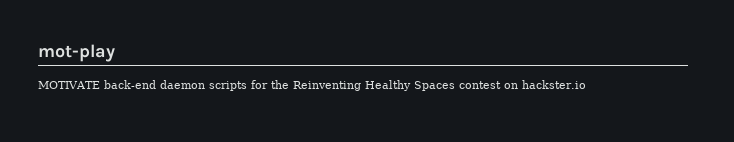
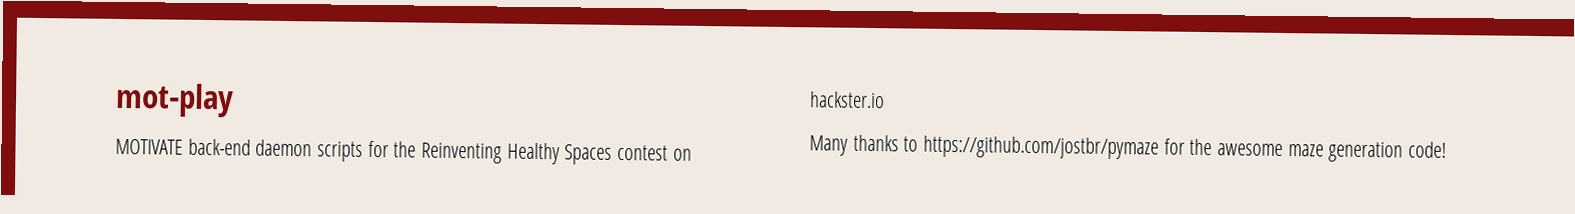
+ Many thanks to https://github.com/jostbr/pymaze for the awesome maze generation code!

